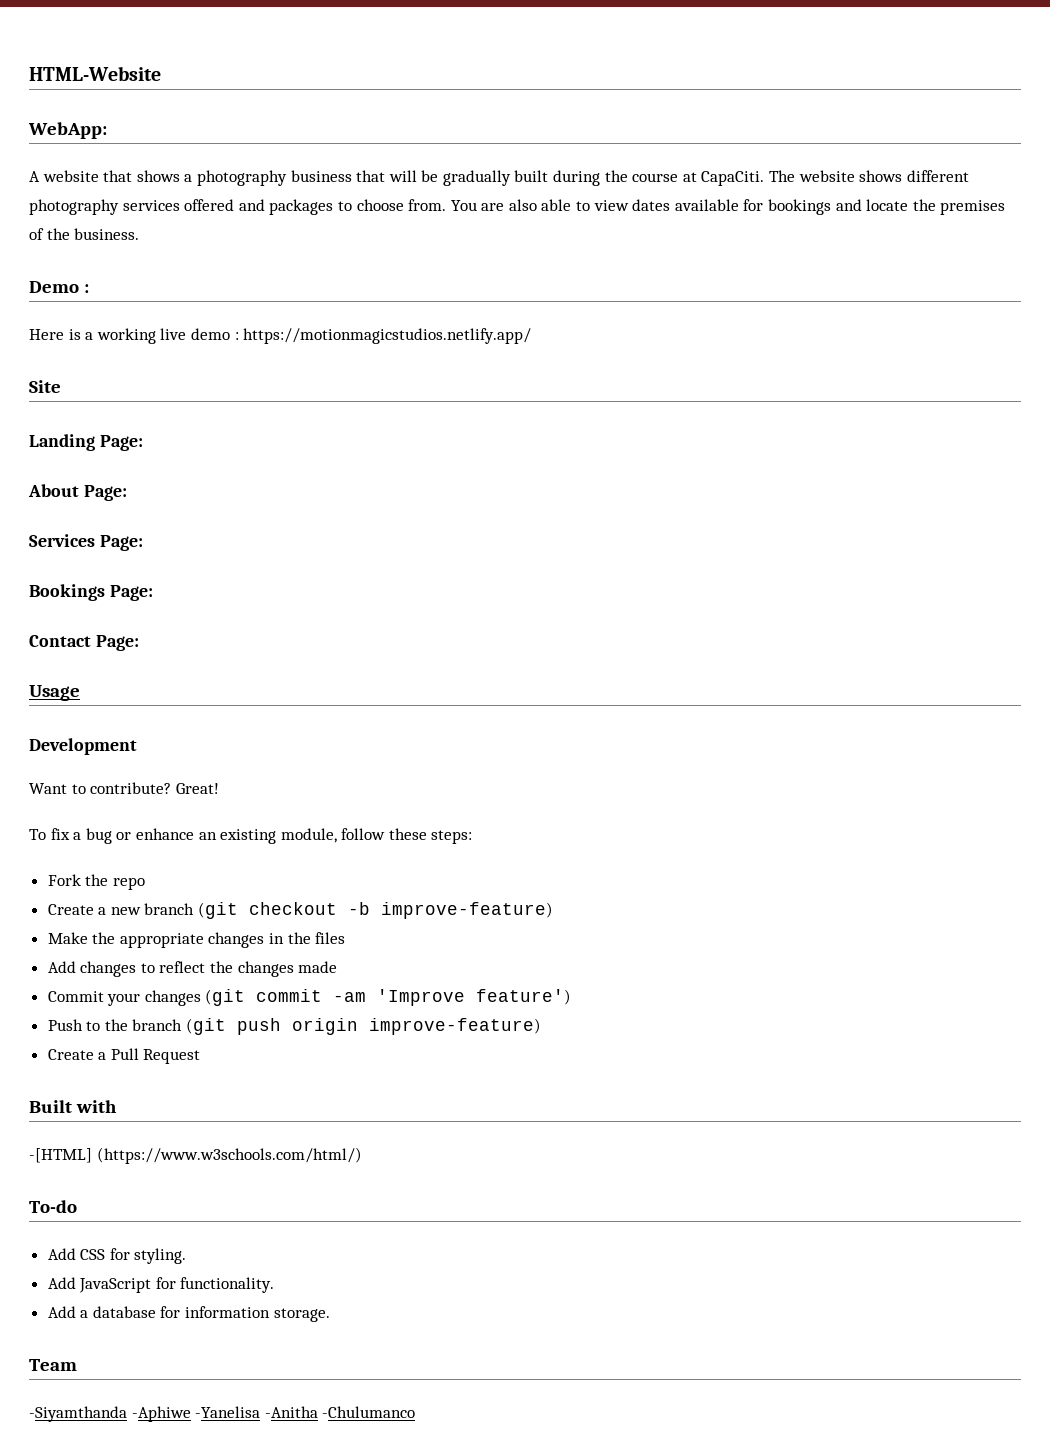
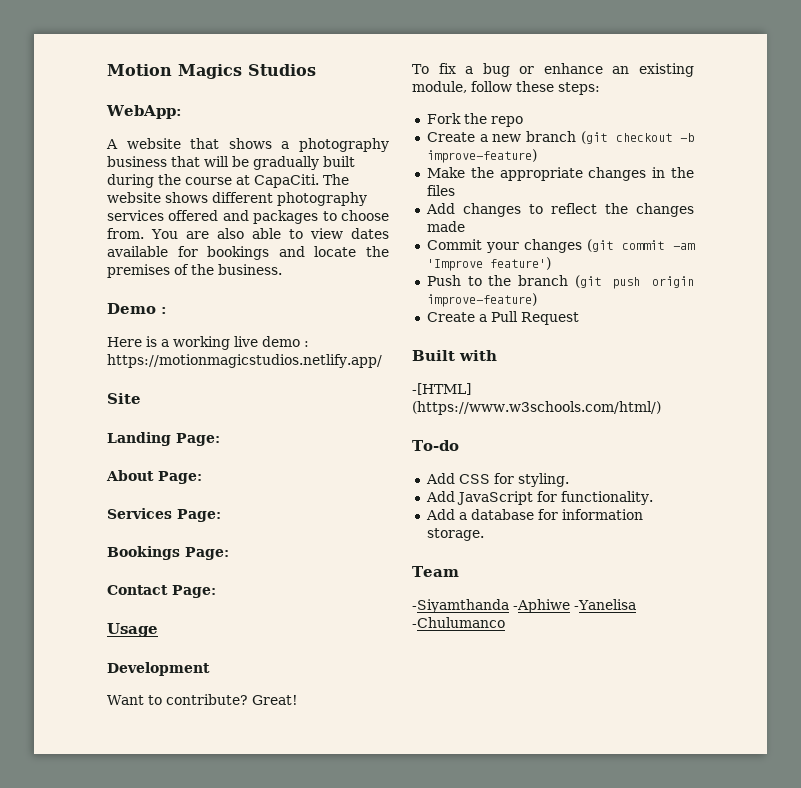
- HTML-Website
+ Motion Magics Studios
- -Siyamthanda -Aphiwe -Yanelisa -Anitha -Chulumanco
+ -Siyamthanda -Aphiwe -Yanelisa -Chulumanco

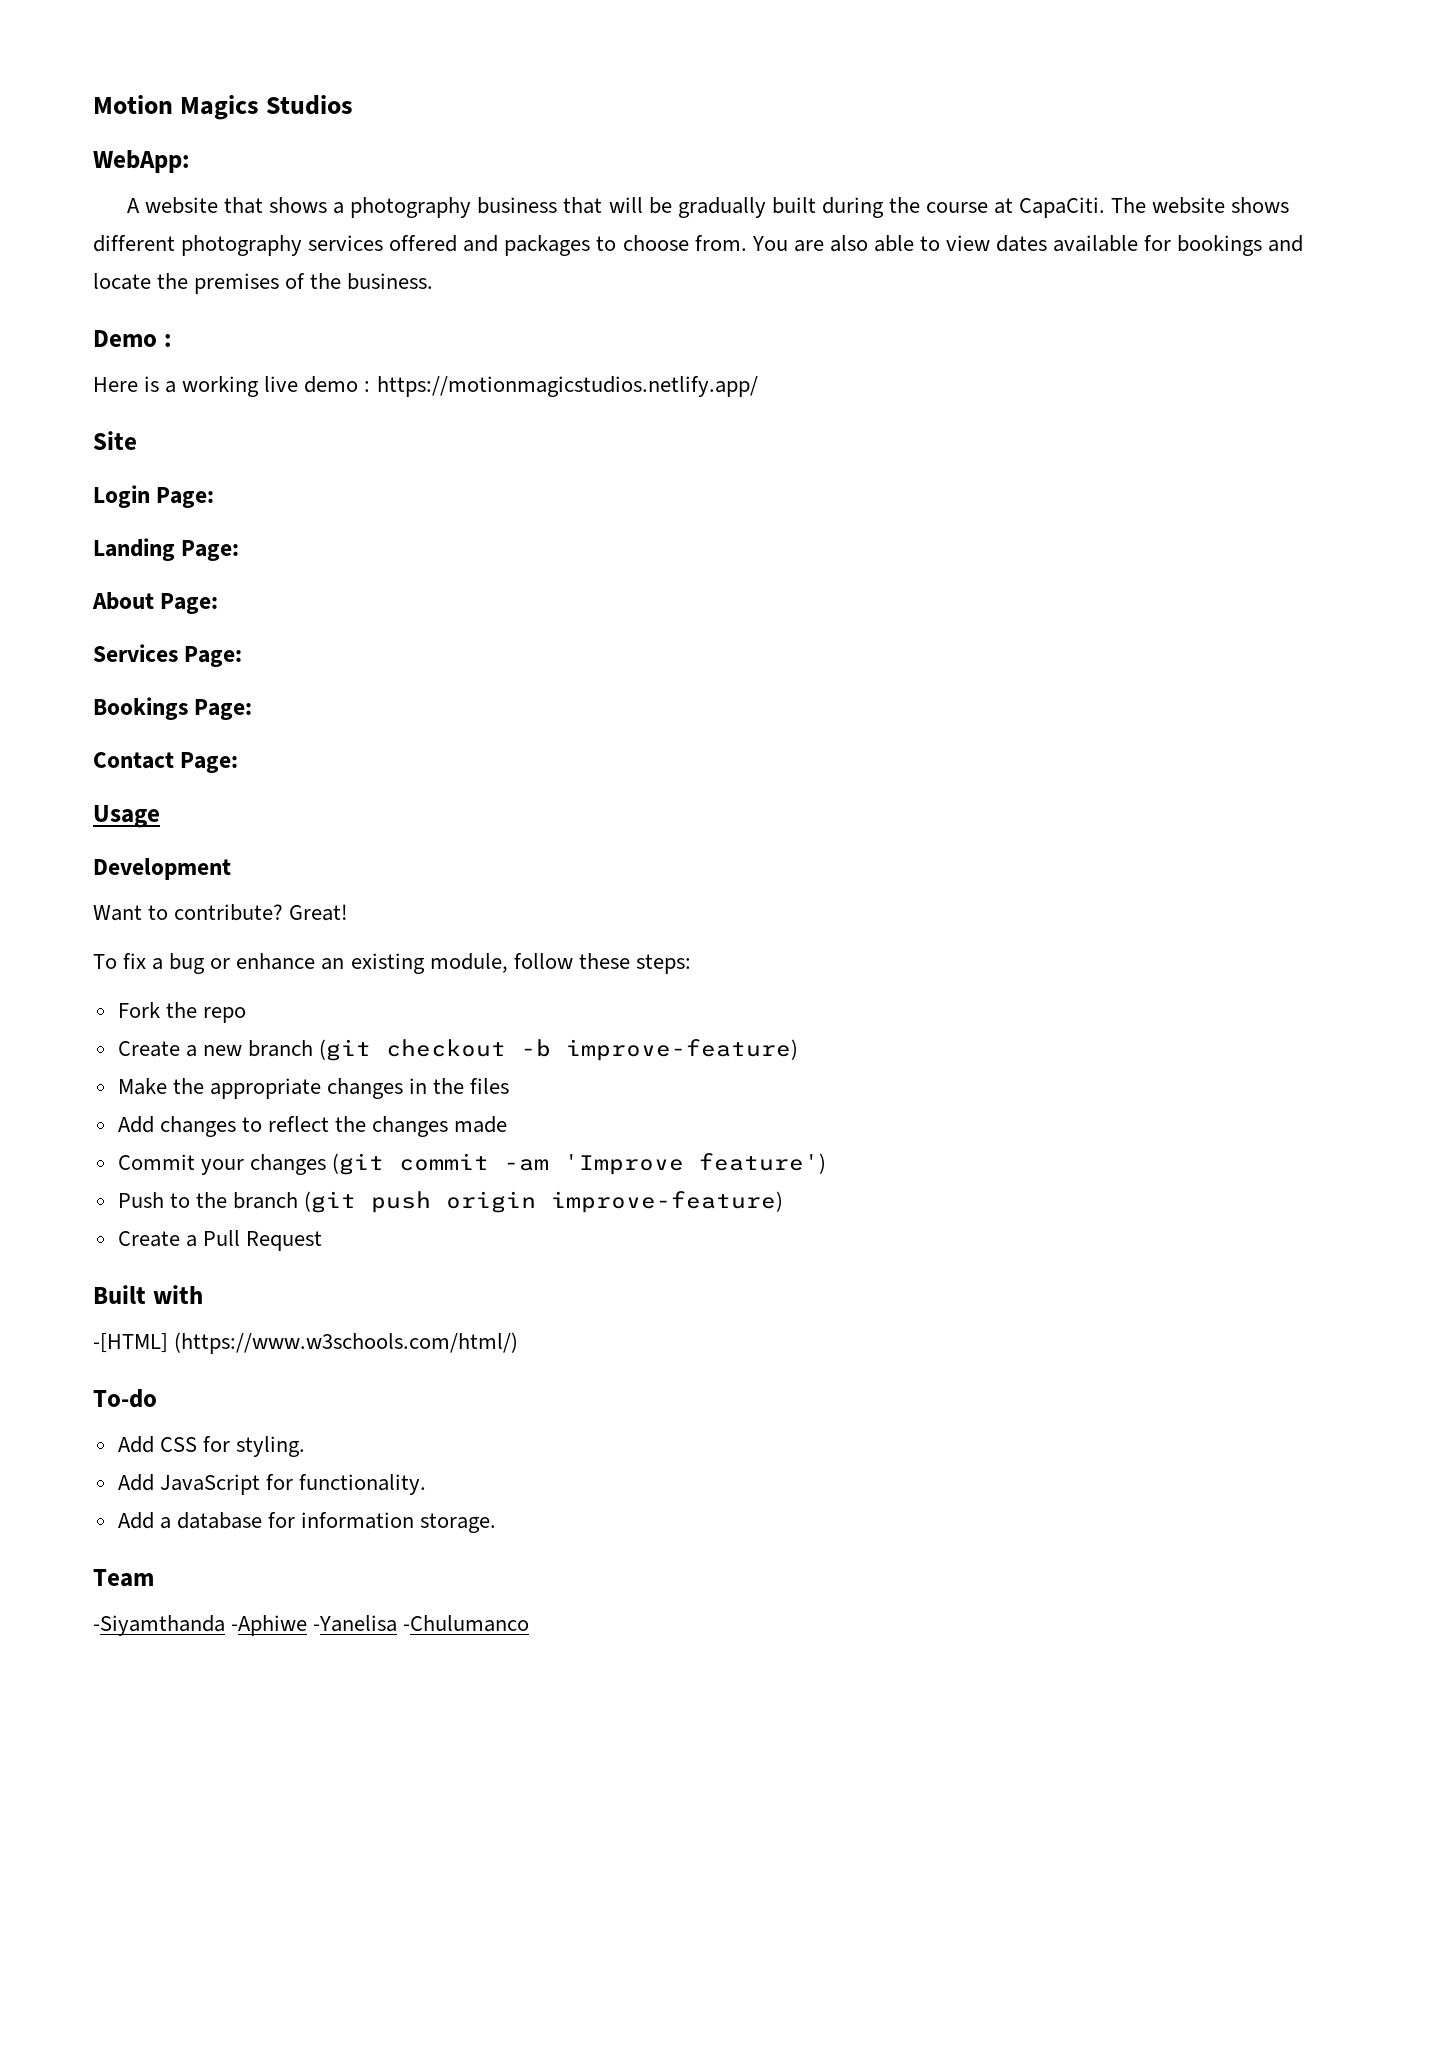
+ Login Page:

